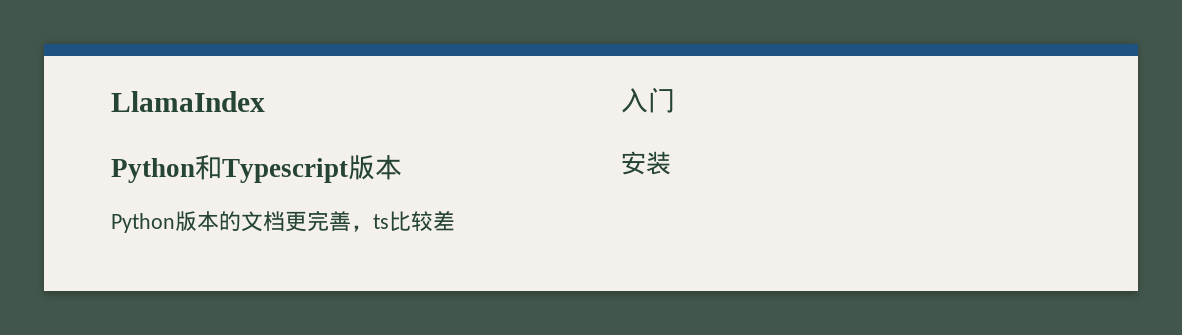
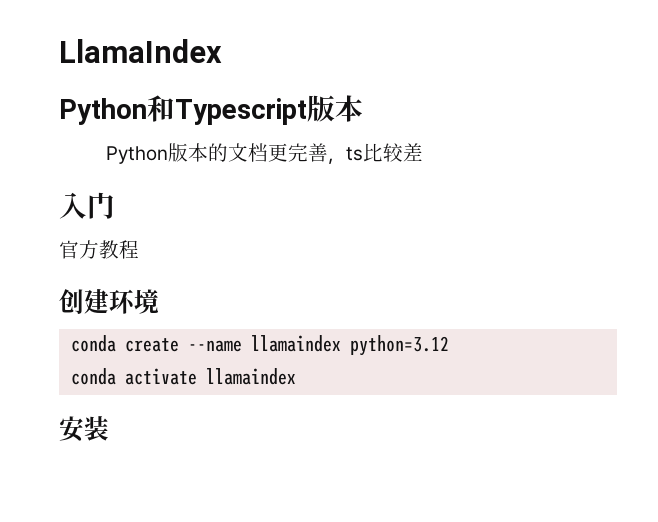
+ 官方教程
+ 创建环境
+ conda create --name llamaindex python=3.12
+ conda activate llamaindex

